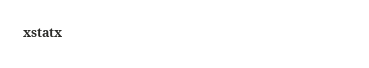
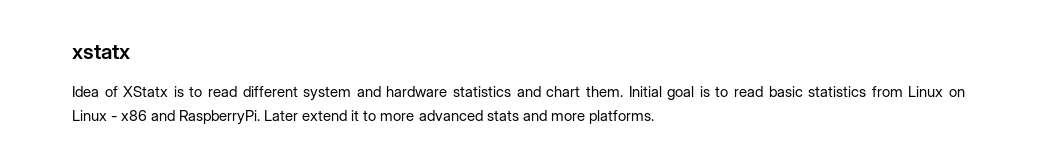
+ Idea of XStatx is to read different system and hardware statistics and chart them. Initial goal is to read basic statistics from Linux on Linux - x86 and RaspberryPi. Later extend it to more advanced stats and more platforms.

